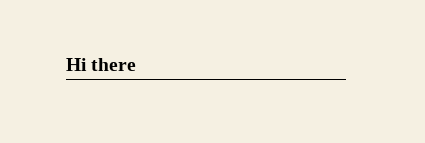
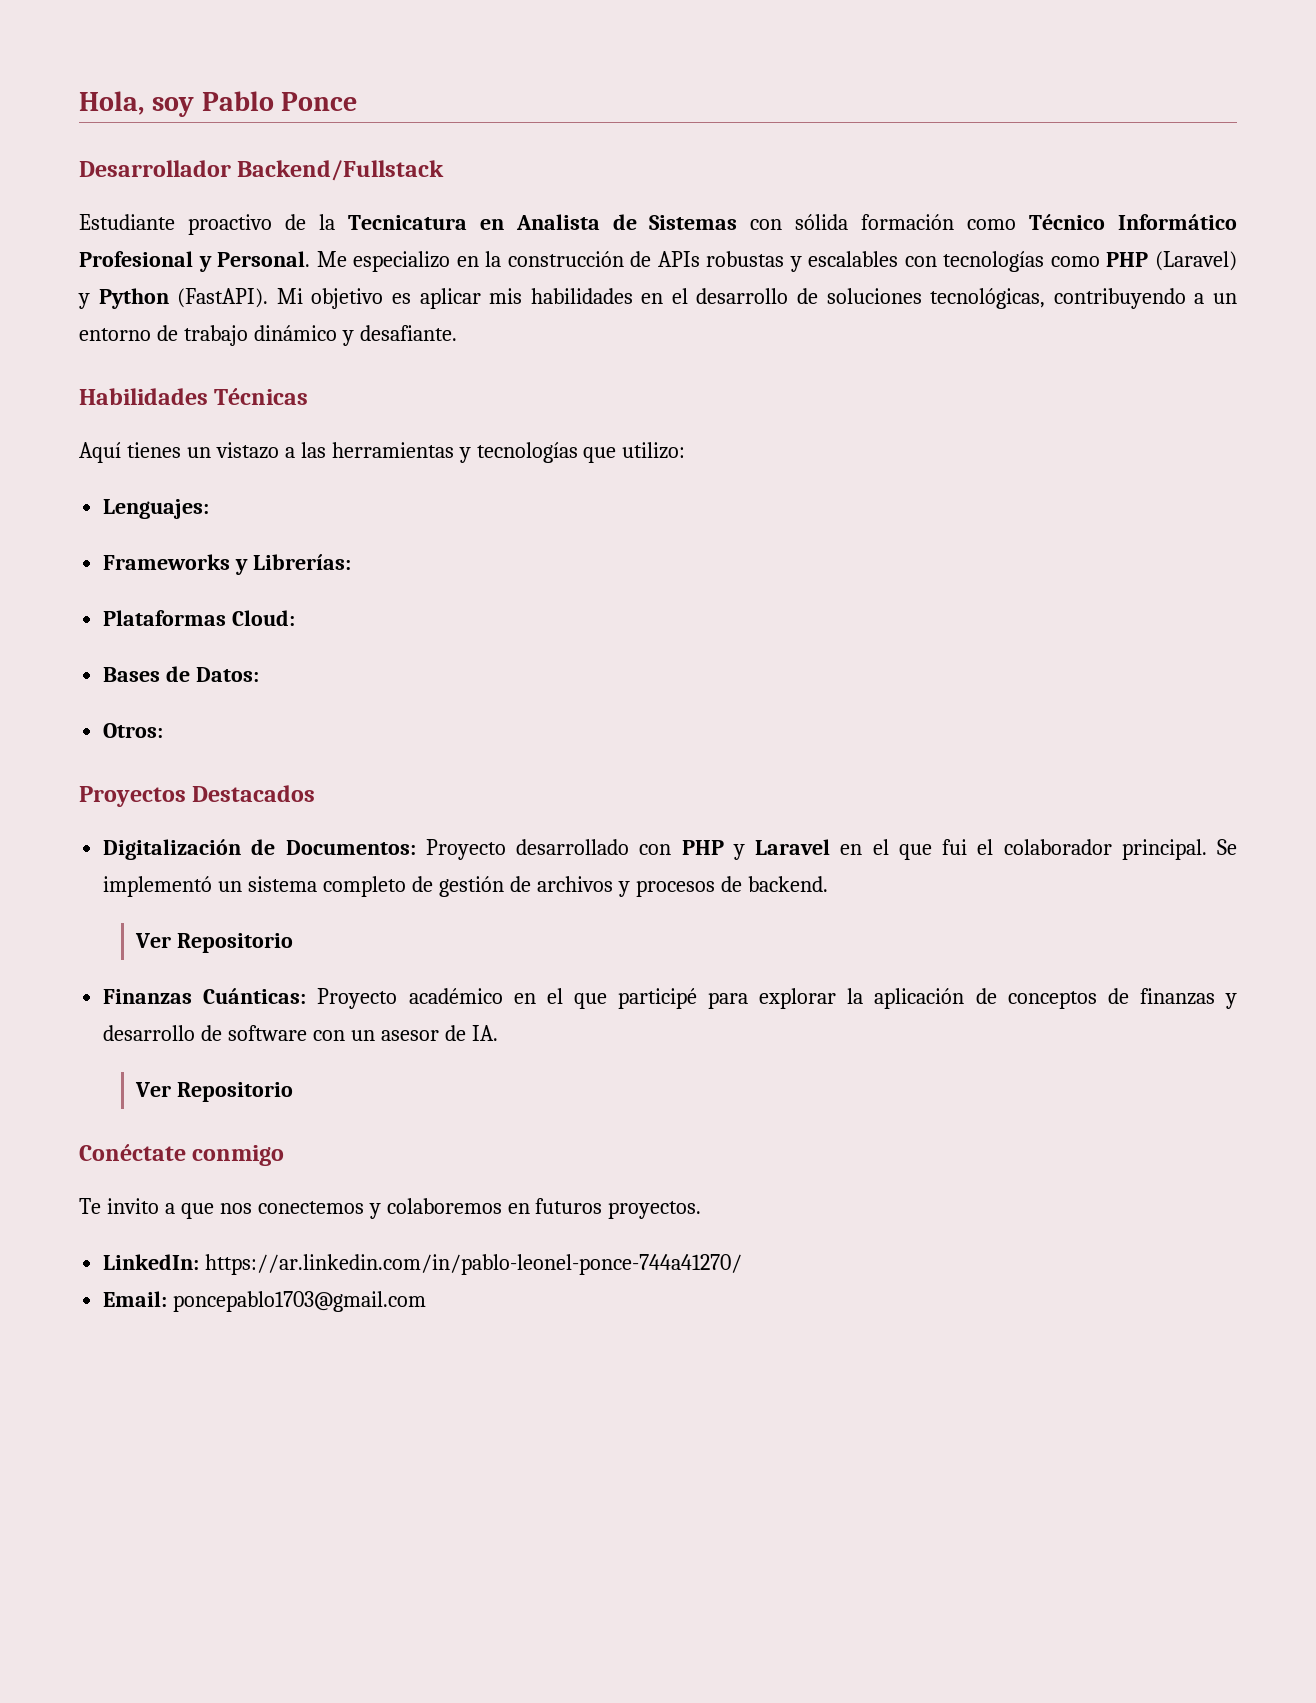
- Hi there
+ Hola, soy Pablo Ponce
+ Desarrollador Backend/Fullstack
+ Estudiante proactivo de la Tecnicatura en Analista de Sistemas con sólida formación como Técnico Informático Profesional y Personal. Me especializo en la construcción de APIs robustas y escalables con tecnologías como PHP (Laravel) y Python (FastAPI). Mi objetivo es aplicar mis habilidades en el desarrollo de soluciones tecnológicas, contribuyendo a un entorno de trabajo dinámico y desafiante.
+ Habilidades Técnicas
+ Aquí tienes un vistazo a las herramientas y tecnologías que utilizo:
+ Lenguajes:
+ Frameworks y Librerías:
+ Plataformas Cloud:
+ Bases de Datos:
+ Otros:
+ Proyectos Destacados
+ Digitalización de Documentos: Proyecto desarrollado con PHP y Laravel en el que fui el colaborador principal. Se implementó un sistema completo de gestión de archivos y procesos de backend.
+ Ver Repositorio
+ Finanzas Cuánticas: Proyecto académico en el que participé para explorar la aplicación de conceptos de finanzas y desarrollo de software con un asesor de IA.
+ Ver Repositorio
+ Conéctate conmigo
+ Te invito a que nos conectemos y colaboremos en futuros proyectos.
+ LinkedIn: https://ar.linkedin.com/in/pablo-leonel-ponce-744a41270/
+ Email: poncepablo1703@gmail.com

